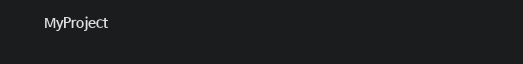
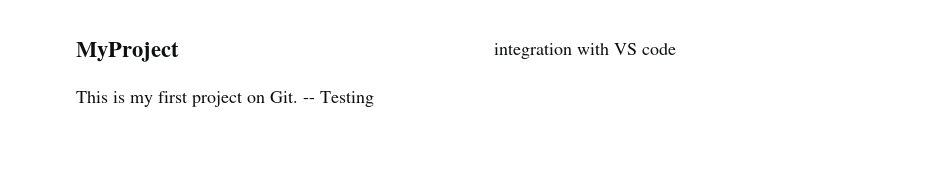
+ This is my first project on Git. -- Testing integration with VS code

